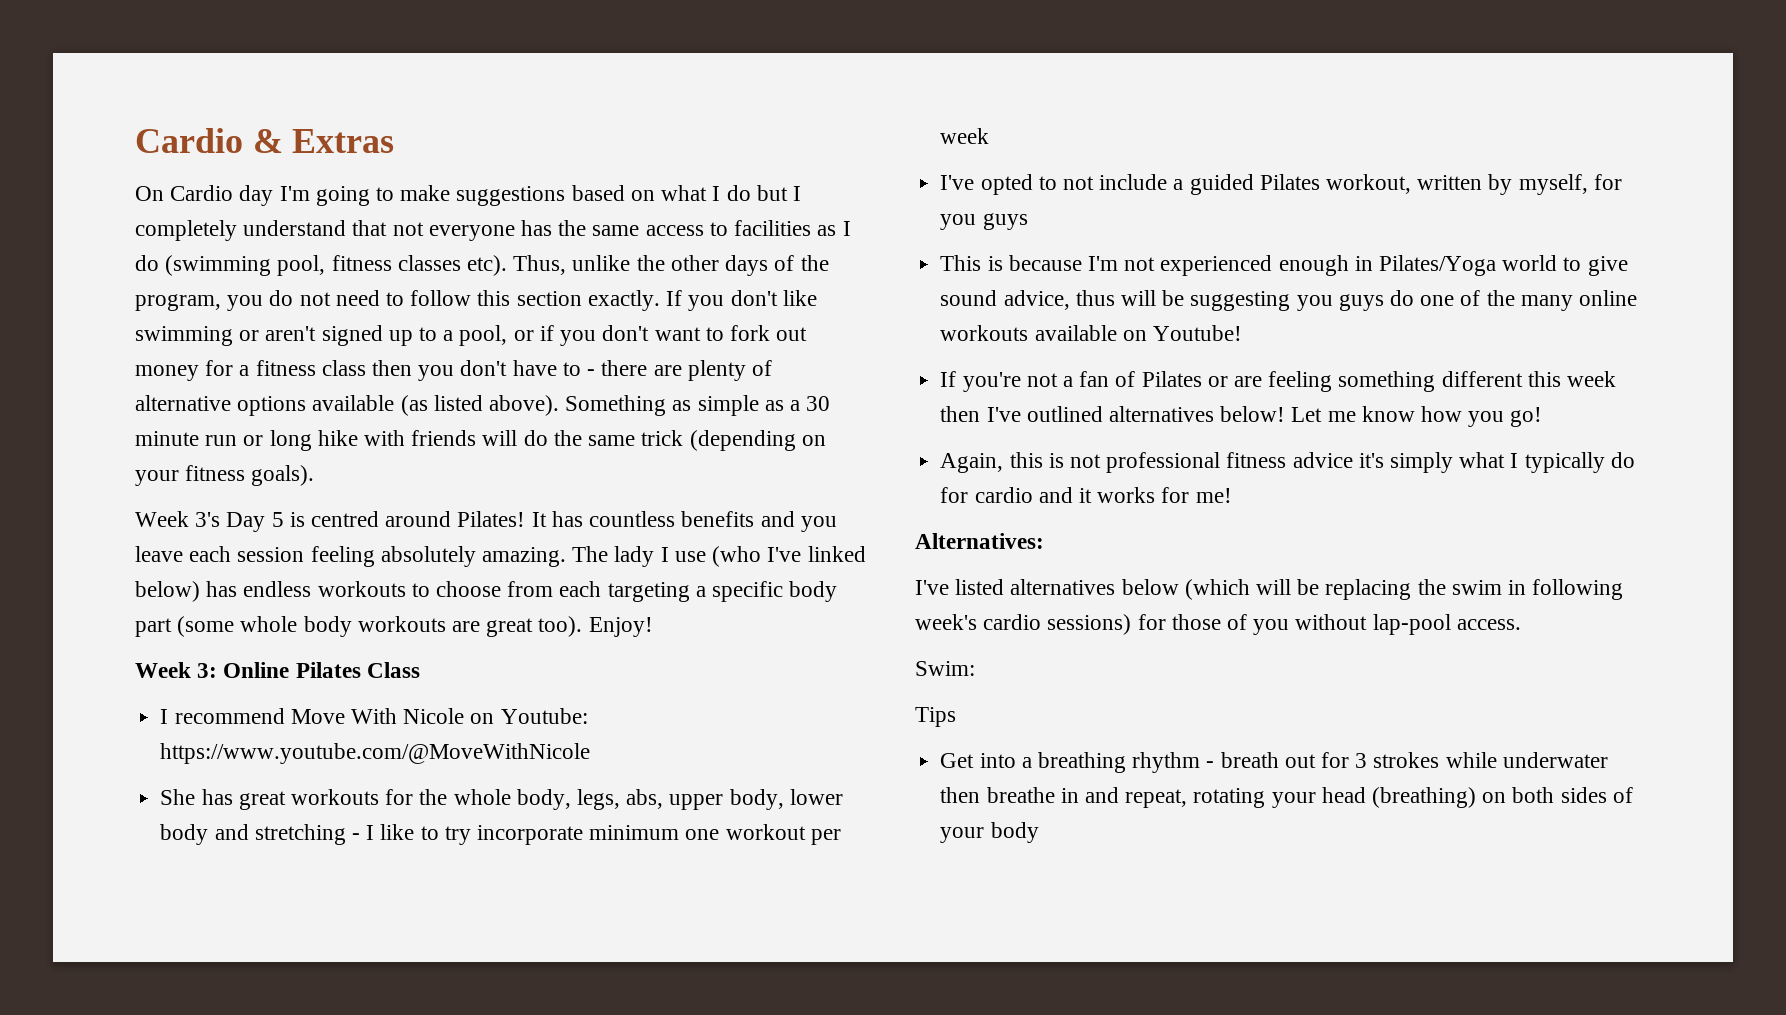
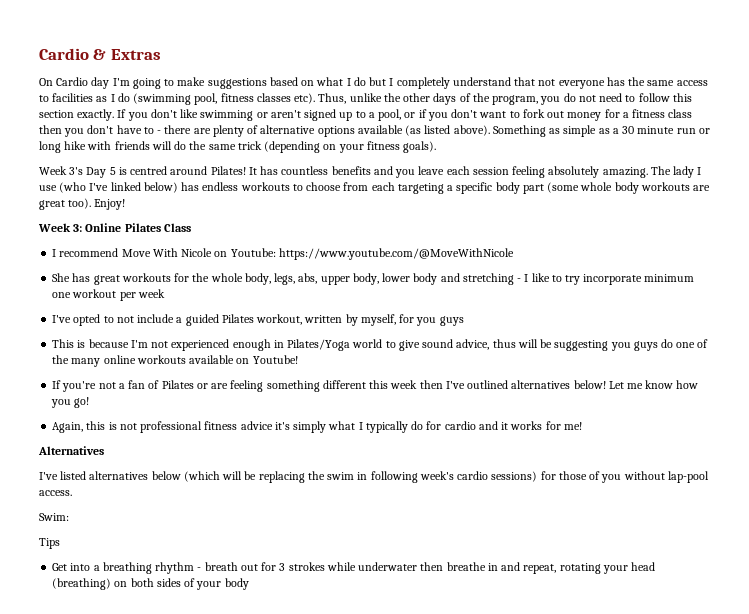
- Alternatives:
+ Alternatives

